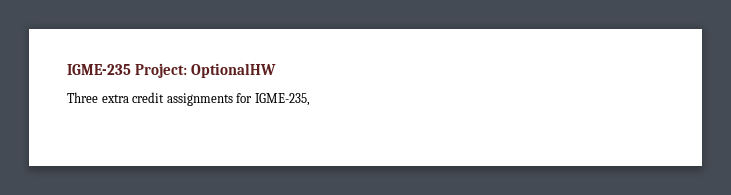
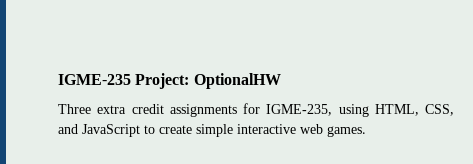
- Three extra credit assignments for IGME-235,
+ Three extra credit assignments for IGME-235, using HTML, CSS, and JavaScript to create simple interactive web games.

